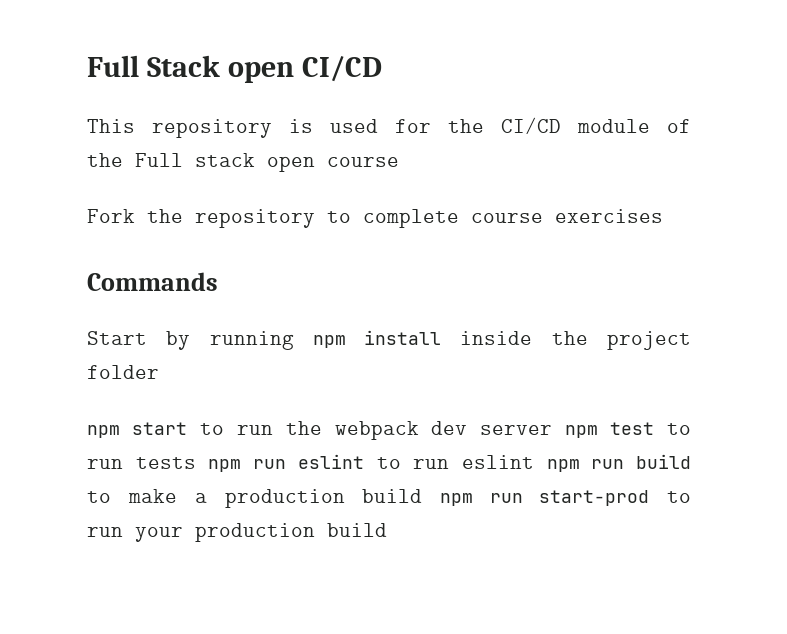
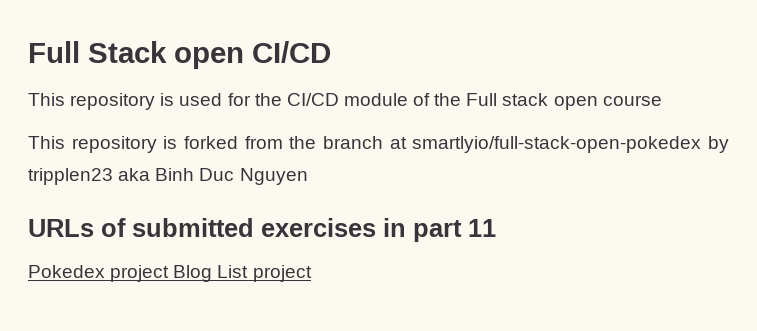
- Fork the repository to complete course exercises
- Commands
- Start by running npm install inside the project folder
- npm start to run the webpack dev server npm test to run tests npm run eslint to run eslint npm run build to make a production build npm run start-prod to run your production build
+ This repository is forked from the branch at smartlyio/full-stack-open-pokedex by tripplen23 aka Binh Duc Nguyen
+ URLs of submitted exercises in part 11
+ Pokedex project Blog List project

